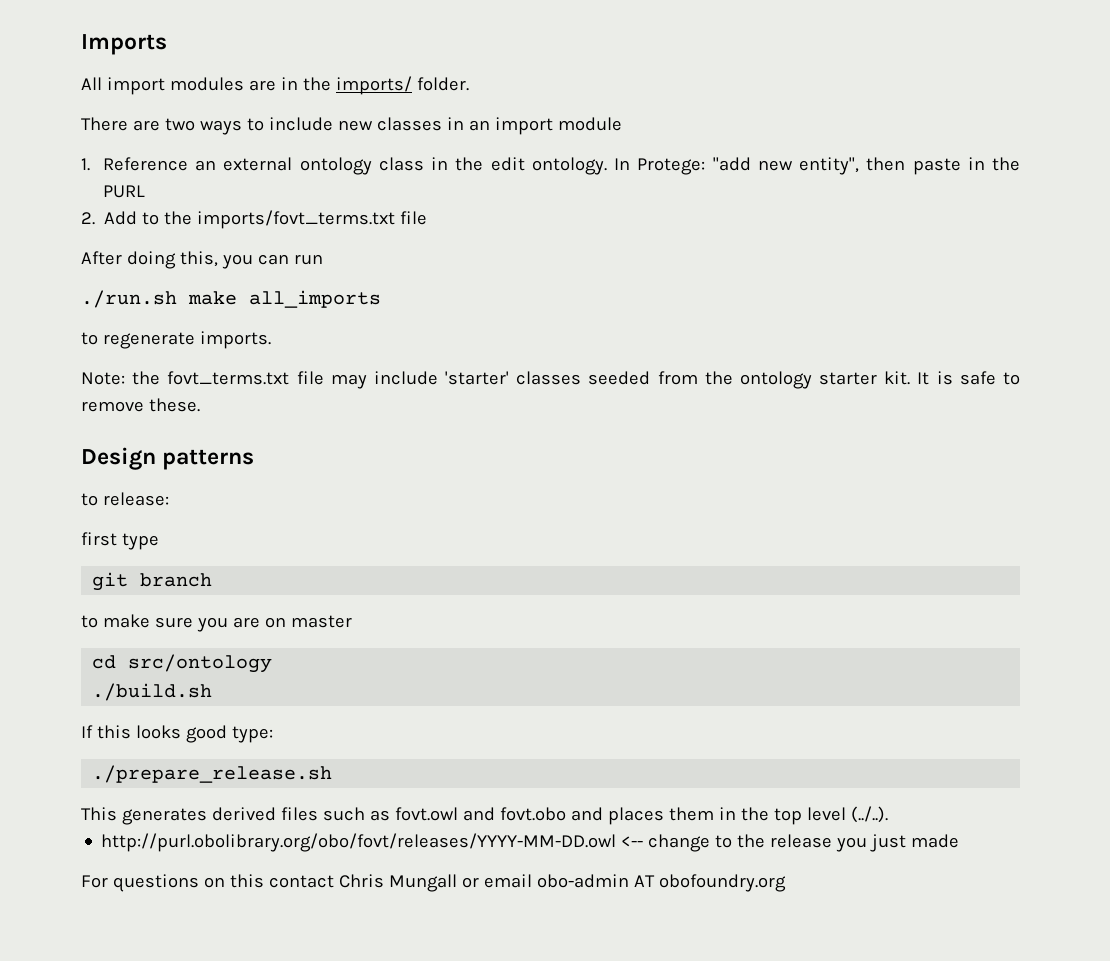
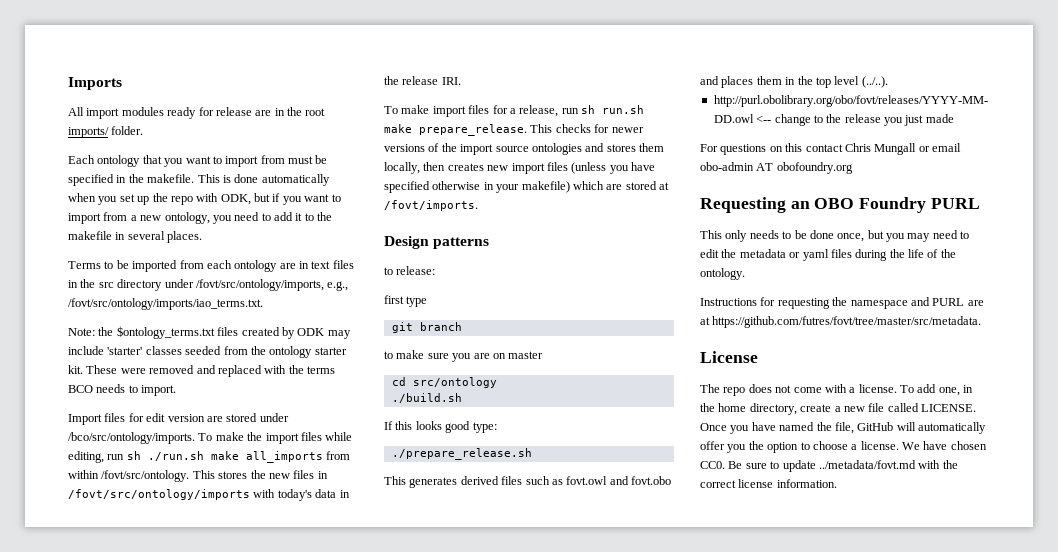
- All import modules are in the imports/ folder.
+ All import modules ready for release are in the root imports/ folder.
- There are two ways to include new classes in an import module
- 1. Reference an external ontology class in the edit ontology. In Protege: "add new entity", then paste in the PURL
- 2. Add to the imports/fovt_terms.txt file
- After doing this, you can run
- ./run.sh make all_imports
- to regenerate imports.
- Note: the fovt_terms.txt file may include 'starter' classes seeded from the ontology starter kit.
+ Each ontology that you want to import from must be specified in the makefile. This is done automatically when you set up the repo with ODK, but if you want to import from a new ontology, you need to add it to the makefile in several places.
+ Terms to be imported from each ontology are in text files in the src directory under /fovt/src/ontology/imports, e.g., /fovt/src/ontology/imports/iao_terms.txt.
+ Note: the $ontology_terms.txt files created by ODK may include 'starter' classes seeded from the ontology starter kit.
- It is safe to remove these.
+ These were removed and replaced with the terms BCO needs to import.
+ Import files for edit version are stored under /bco/src/ontology/imports. To make the import files while editing, run sh ./run.sh make all_imports from within /fovt/src/ontology. This stores the new files in /fovt/src/ontology/imports with today's data in the release IRI.
+ To make import files for a release, run sh run.sh make prepare_release. This checks for newer versions of the import source ontologies and stores them locally, then creates new import files (unless you have specified otherwise in your makefile) which are stored at /fovt/imports.
+ Requesting an OBO Foundry PURL
+ This only needs to be done once, but you may need to edit the metadata or yaml files during the life of the ontology.
+ Instructions for requesting the namespace and PURL are at https://github.com/futres/fovt/tree/master/src/metadata.
+ License
+ The repo does not come with a license. To add one, in the home directory, create a new file called LICENSE. Once you have named the file, GitHub will automatically offer you the option to choose a license. We have chosen CC0. Be sure to update ../metadata/fovt.md with the correct license information.

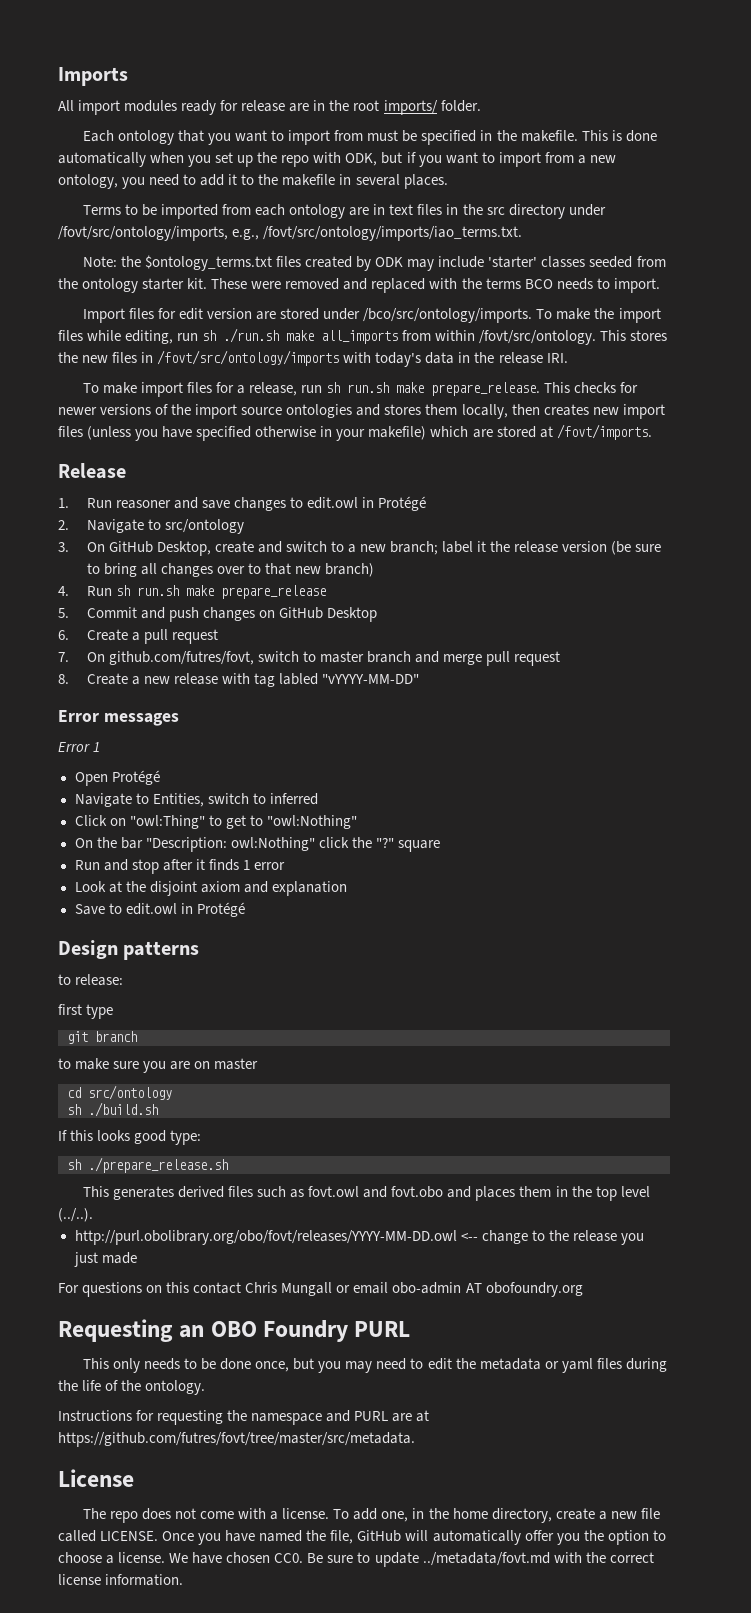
+ Release
+ 1. Run reasoner and save changes to edit.owl in Protégé
+ 2. Navigate to src/ontology
+ 3. On GitHub Desktop, create and switch to a new branch; label it the release version (be sure to bring all changes over to that new branch)
+ 4. Run sh run.sh make prepare_release
+ 5. Commit and push changes on GitHub Desktop
+ 6. Create a pull request
+ 7. On github.com/futres/fovt, switch to master branch and merge pull request
+ 8. Create a new release with tag labled "vYYYY-MM-DD"
+ Error messages
+ Error 1
+ Open Protégé
+ Navigate to Entities, switch to inferred
+ Click on "owl:Thing" to get to "owl:Nothing"
+ On the bar "Description: owl:Nothing" click the "?" square
+ Run and stop after it finds 1 error
+ Look at the disjoint axiom and explanation
+ Save to edit.owl in Protégé
- ./build.sh
+ sh ./build.sh
- ./prepare_release.sh
+ sh ./prepare_release.sh

